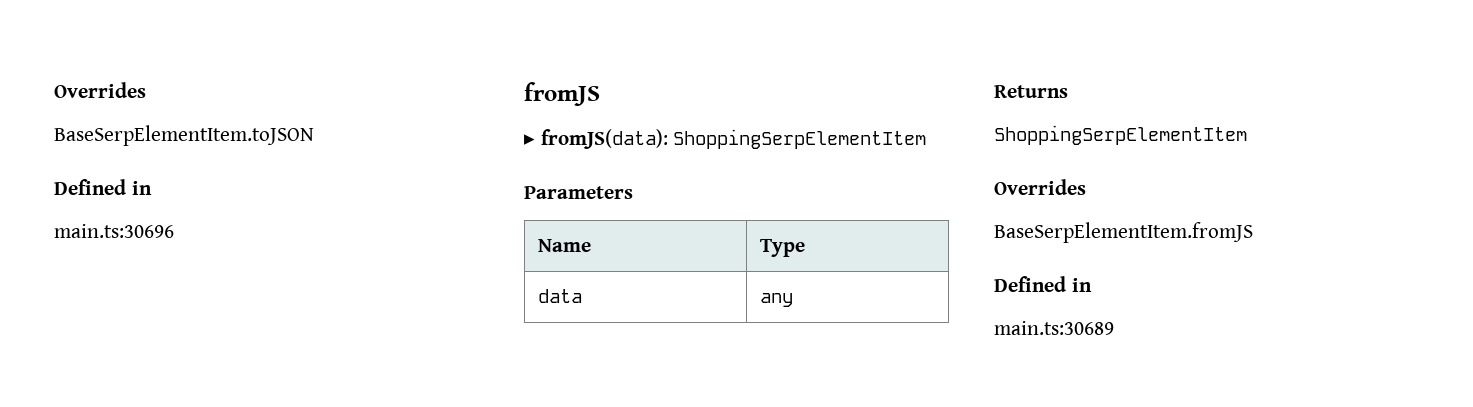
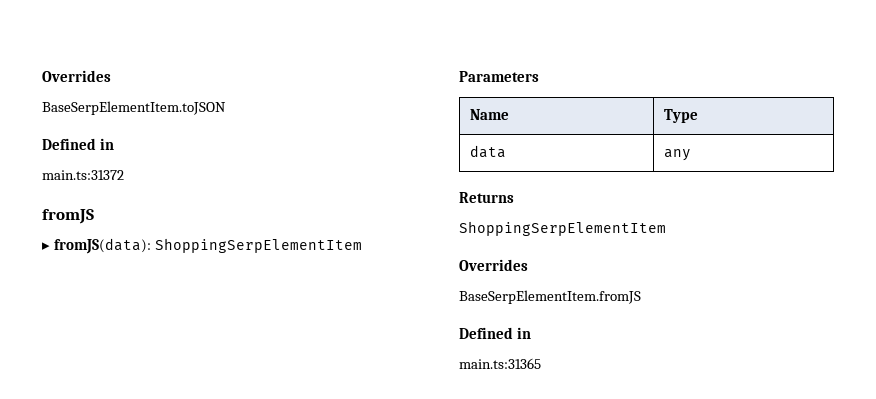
- main.ts:30696
+ main.ts:31372
- main.ts:30689
+ main.ts:31365

